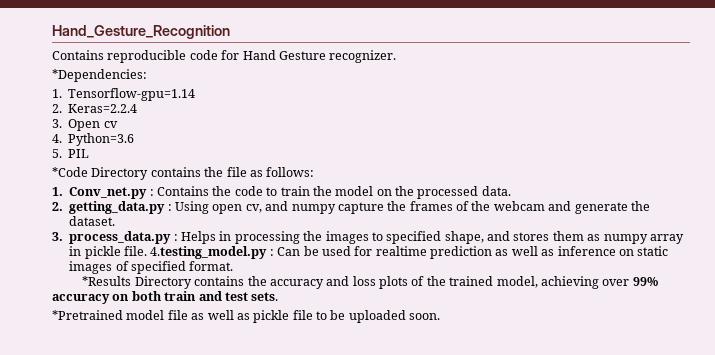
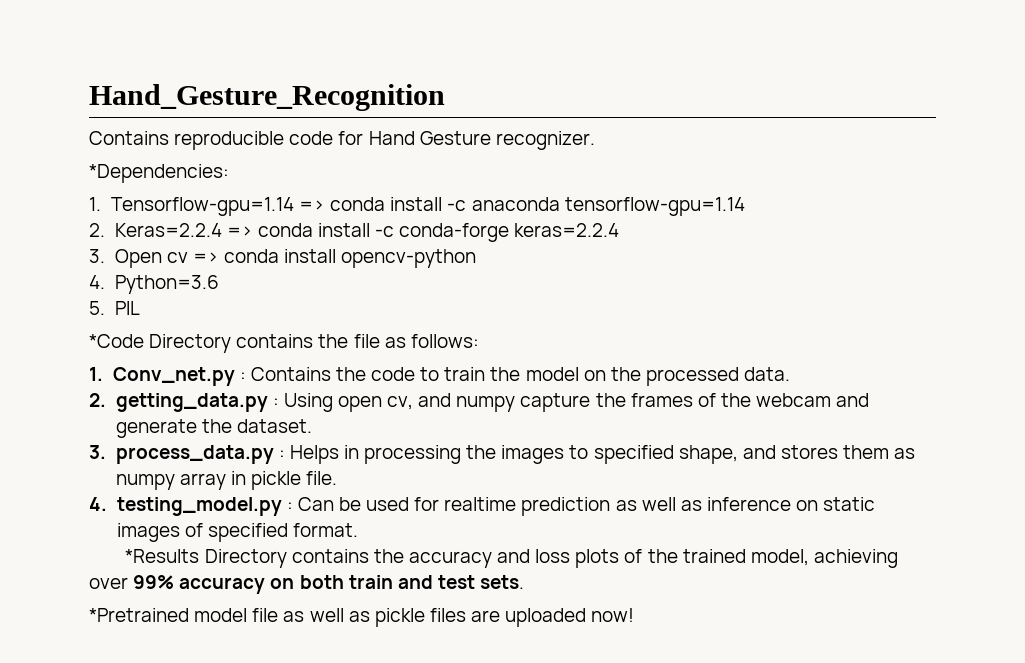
- 1. Tensorflow-gpu=1.14
- 2. Keras=2.2.4
+ 1. Tensorflow-gpu=1.14 => conda install -c anaconda tensorflow-gpu=1.14
+ 2. Keras=2.2.4 => conda install -c conda-forge keras=2.2.4
- 3. Open cv
+ 3. Open cv => conda install opencv-python
- 3. process_data.py : Helps in processing the images to specified shape, and stores them as numpy array in pickle file. 4.testing_model.py : Can be used for realtime prediction as well as inference on static images of specified format.
+ 3. process_data.py : Helps in processing the images to specified shape, and stores them as numpy array in pickle file.
+ 4. testing_model.py : Can be used for realtime prediction as well as inference on static images of specified format.
- *Pretrained model file as well as pickle file to be uploaded soon.
+ *Pretrained model file as well as pickle files are uploaded now!

